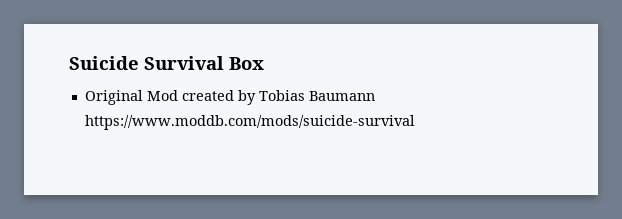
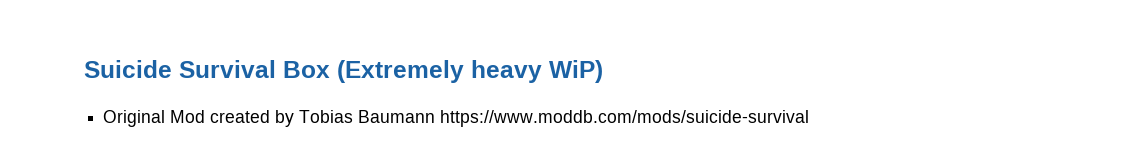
- Suicide Survival Box
+ Suicide Survival Box (Extremely heavy WiP)

